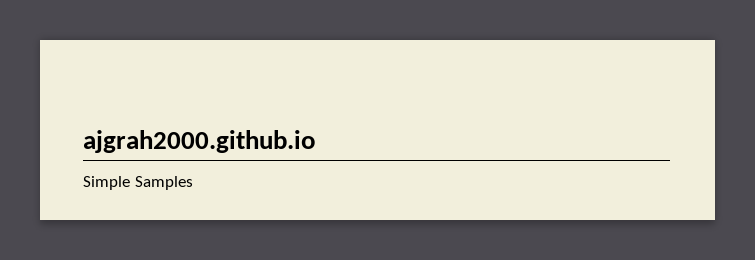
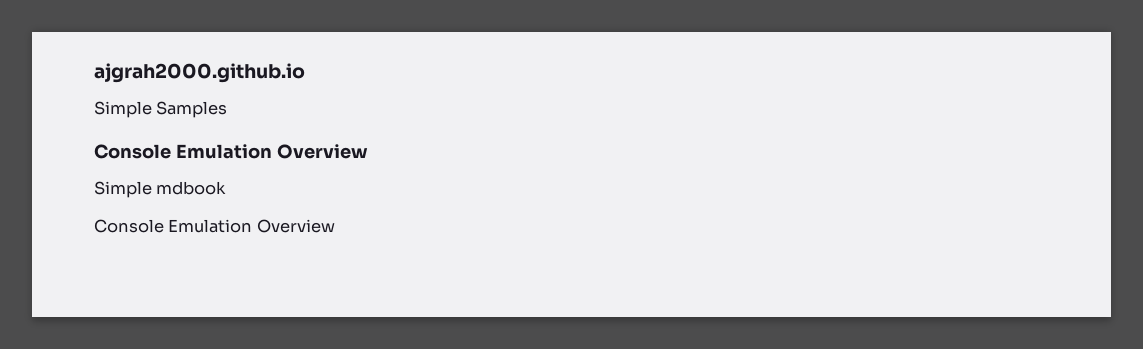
  Simple Samples
+ Console Emulation Overview
+ Simple mdbook
+ Console Emulation Overview

